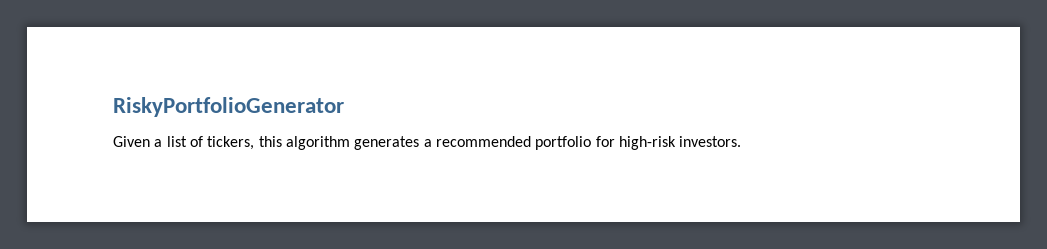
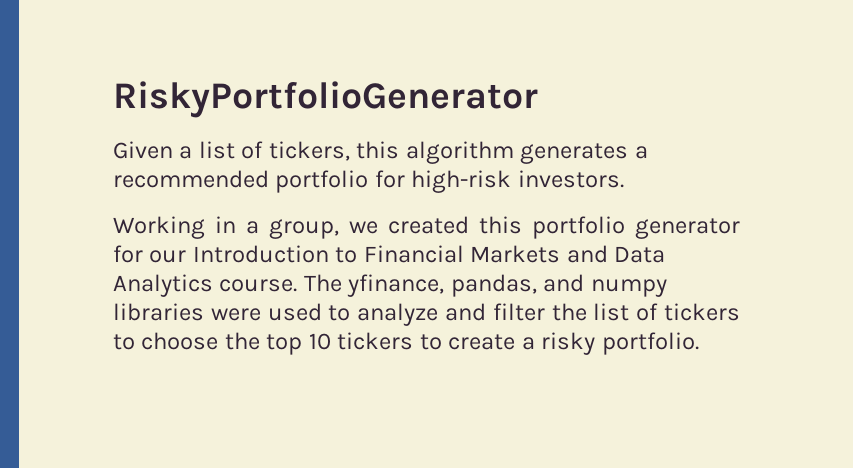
+ Working in a group, we created this portfolio generator for our Introduction to Financial Markets and Data Analytics course. The yfinance, pandas, and numpy libraries were used to analyze and filter the list of tickers to choose the top 10 tickers to create a risky portfolio.

